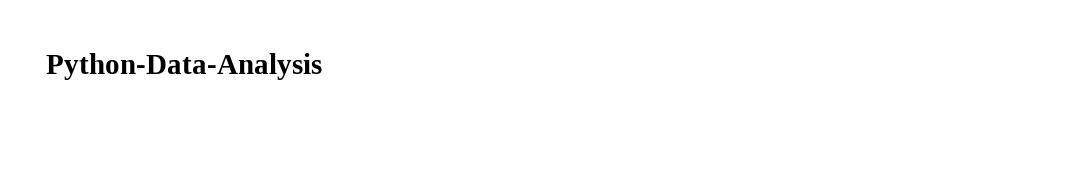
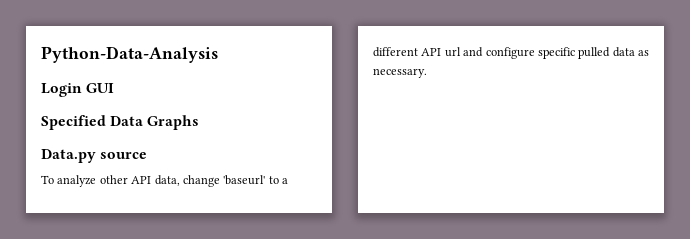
+ Login GUI
+ Specified Data Graphs
+ Data.py source
+ To analyze other API data, change 'baseurl' to a different API url and configure specific pulled data as necessary.

